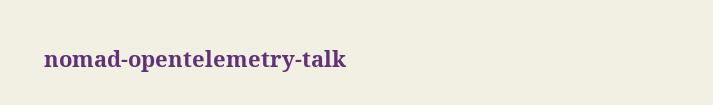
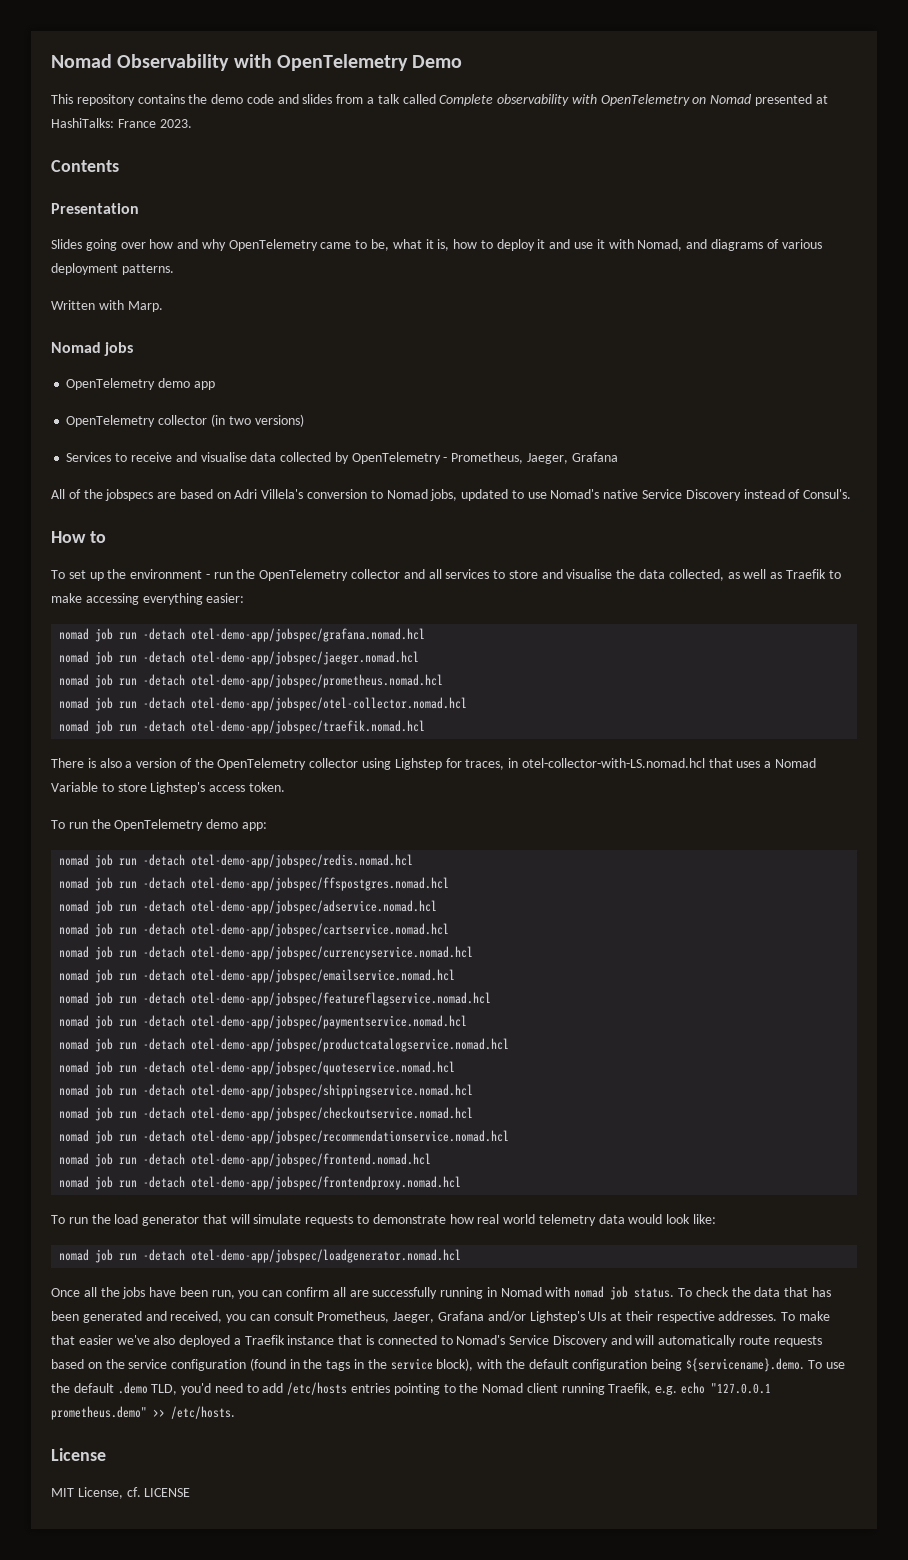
- nomad-opentelemetry-talk
+ Nomad Observability with OpenTelemetry Demo
+ This repository contains the demo code and slides from a talk called Complete observability with OpenTelemetry on Nomad presented at HashiTalks: France 2023.
+ Contents
+ Presentation
+ Slides going over how and why OpenTelemetry came to be, what it is, how to deploy it and use it with Nomad, and diagrams of various deployment patterns.
+ Written with Marp.
+ Nomad jobs
+ OpenTelemetry demo app
+ OpenTelemetry collector (in two versions)
+ Services to receive and visualise data collected by OpenTelemetry - Prometheus, Jaeger, Grafana
+ All of the jobspecs are based on Adri Villela's conversion to Nomad jobs, updated to use Nomad's native Service Discovery instead of Consul's.
+ How to
+ To set up the environment - run the OpenTelemetry collector and all services to store and visualise the data collected, as well as Traefik to make accessing everything easier:
+ nomad job run -detach otel-demo-app/jobspec/grafana.nomad.hcl
+ nomad job run -detach otel-demo-app/jobspec/jaeger.nomad.hcl
+ nomad job run -detach otel-demo-app/jobspec/prometheus.nomad.hcl
+ nomad job run -detach otel-demo-app/jobspec/otel-collector.nomad.hcl
+ nomad job run -detach otel-demo-app/jobspec/traefik.nomad.hcl
+ There is also a version of the OpenTelemetry collector using Lighstep for traces, in otel-collector-with-LS.nomad.hcl that uses a Nomad Variable to store Lighstep's access token.
+ To run the OpenTelemetry demo app:
+ nomad job run -detach otel-demo-app/jobspec/redis.nomad.hcl
+ nomad job run -detach otel-demo-app/jobspec/ffspostgres.nomad.hcl
+ nomad job run -detach otel-demo-app/jobspec/adservice.nomad.hcl
+ nomad job run -detach otel-demo-app/jobspec/cartservice.nomad.hcl
+ nomad job run -detach otel-demo-app/jobspec/currencyservice.nomad.hcl
+ nomad job run -detach otel-demo-app/jobspec/emailservice.nomad.hcl
+ nomad job run -detach otel-demo-app/jobspec/featureflagservice.nomad.hcl
+ nomad job run -detach otel-demo-app/jobspec/paymentservice.nomad.hcl
+ nomad job run -detach otel-demo-app/jobspec/productcatalogservice.nomad.hcl
+ nomad job run -detach otel-demo-app/jobspec/quoteservice.nomad.hcl
+ nomad job run -detach otel-demo-app/jobspec/shippingservice.nomad.hcl
+ nomad job run -detach otel-demo-app/jobspec/checkoutservice.nomad.hcl
+ nomad job run -detach otel-demo-app/jobspec/recommendationservice.nomad.hcl
+ nomad job run -detach otel-demo-app/jobspec/frontend.nomad.hcl
+ nomad job run -detach otel-demo-app/jobspec/frontendproxy.nomad.hcl
+ To run the load generator that will simulate requests to demonstrate how real world telemetry data would look like:
+ nomad job run -detach otel-demo-app/jobspec/loadgenerator.nomad.hcl
+ Once all the jobs have been run, you can confirm all are successfully running in Nomad with nomad job status. To check the data that has been generated and received, you can consult Prometheus, Jaeger, Grafana and/or Lighstep's UIs at their respective addresses. To make that easier we've also deployed a Traefik instance that is connected to Nomad's Service Discovery and will automatically route requests based on the service configuration (found in the tags in the service block), with the default configuration being ${servicename}.demo. To use the default .demo TLD, you'd need to add /etc/hosts entries pointing to the Nomad client running Traefik, e.g. echo "127.0.0.1 prometheus.demo" >> /etc/hosts.
+ License
+ MIT License, cf. LICENSE

